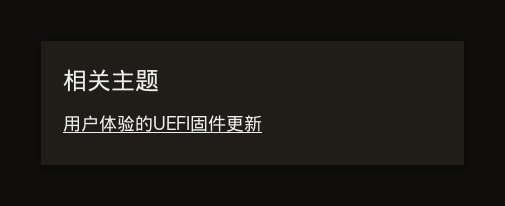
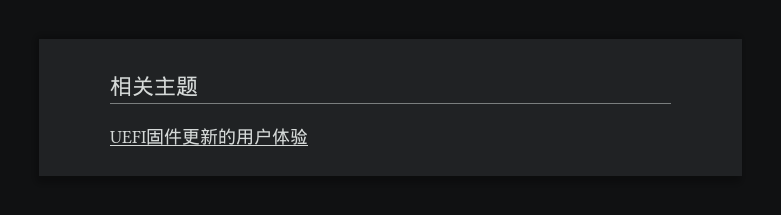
- 用户体验的UEFI固件更新
+ UEFI固件更新的用户体验

